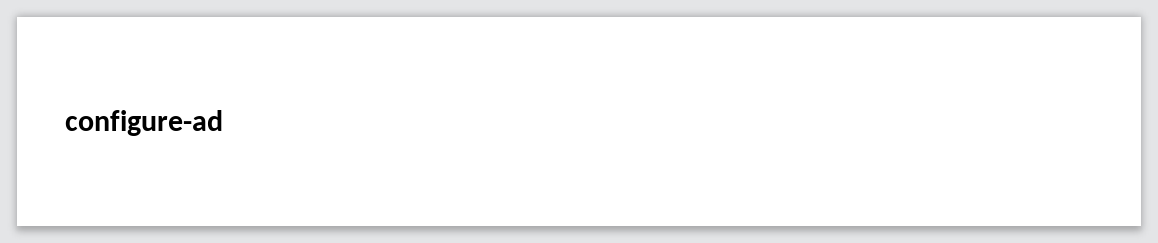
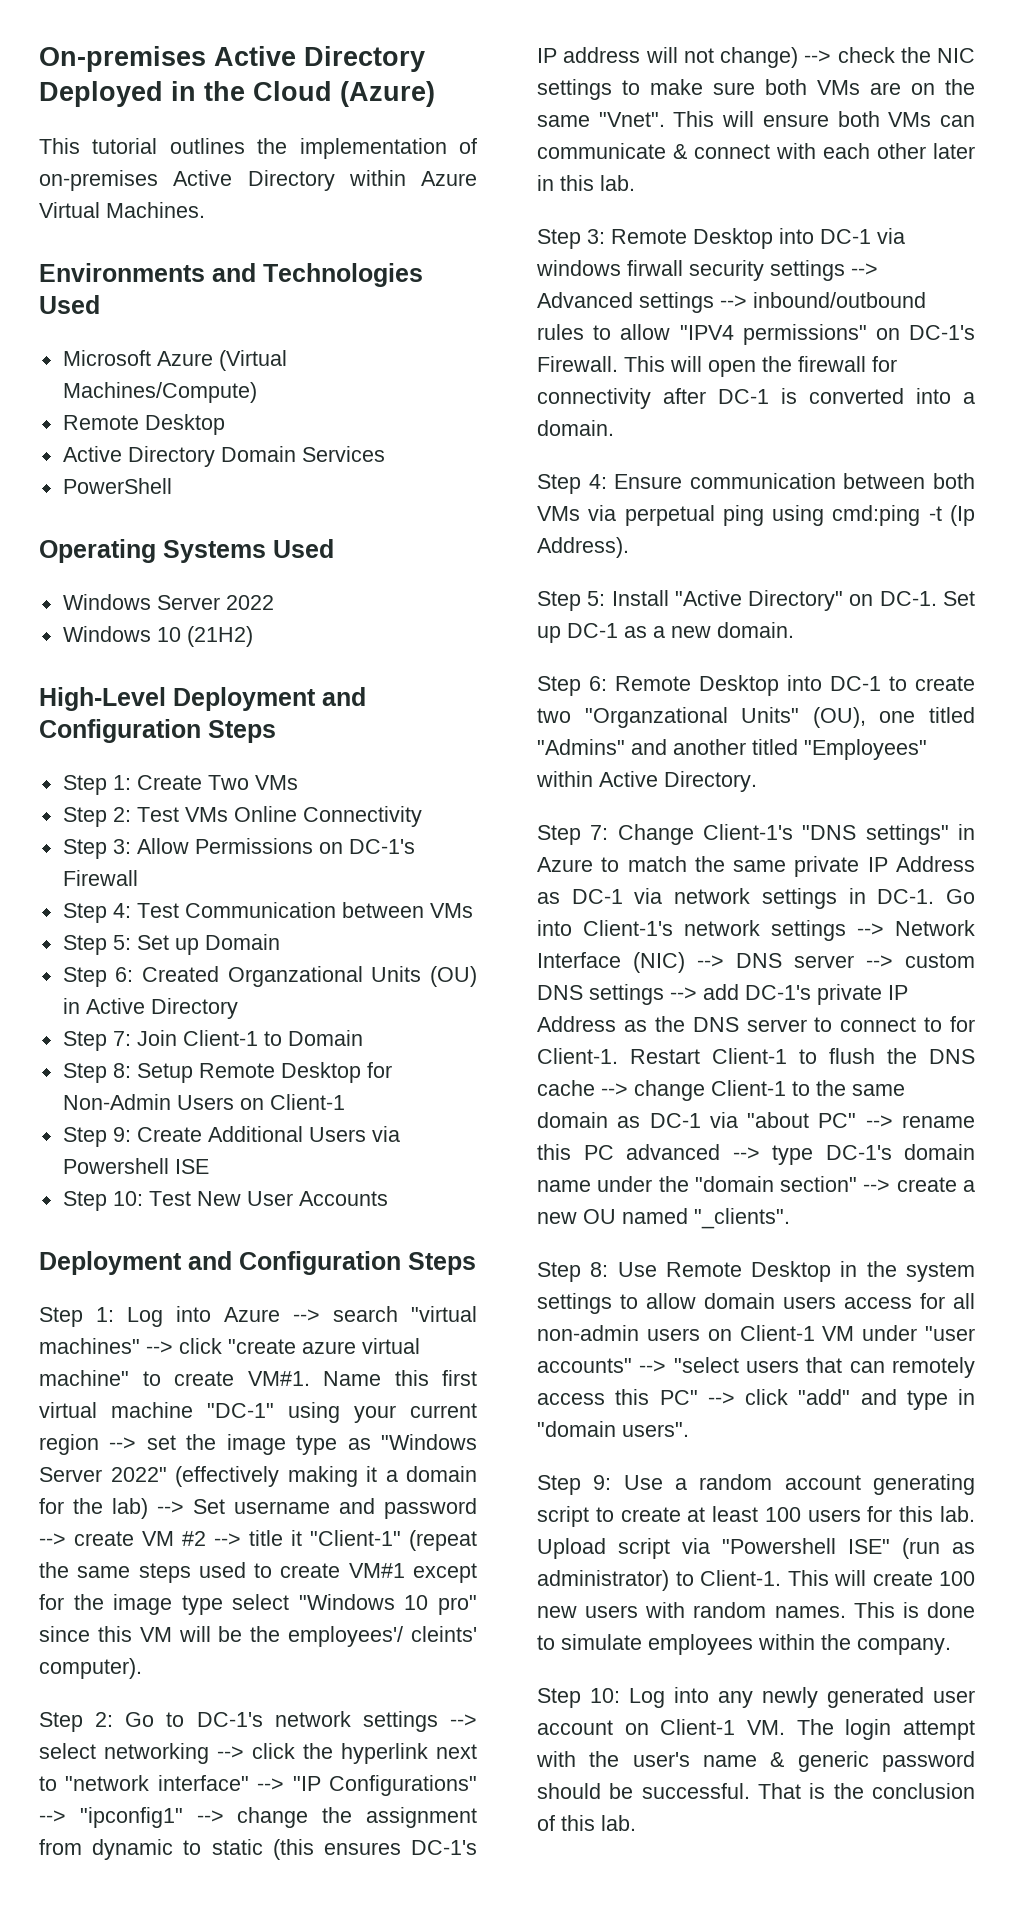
- configure-ad
+ On-premises Active Directory Deployed in the Cloud (Azure)
+ This tutorial outlines the implementation of on-premises Active Directory within Azure Virtual Machines.
+ Environments and Technologies Used
+ Microsoft Azure (Virtual Machines/Compute)
+ Remote Desktop
+ Active Directory Domain Services
+ PowerShell
+ Operating Systems Used
+ Windows Server 2022
+ Windows 10 (21H2)
+ High-Level Deployment and Configuration Steps
+ Step 1: Create Two VMs
+ Step 2: Test VMs Online Connectivity
+ Step 3: Allow Permissions on DC-1's Firewall
+ Step 4: Test Communication between VMs
+ Step 5: Set up Domain
+ Step 6: Created Organzational Units (OU) in Active Directory
+ Step 7: Join Client-1 to Domain
+ Step 8: Setup Remote Desktop for Non-Admin Users on Client-1
+ Step 9: Create Additional Users via Powershell ISE
+ Step 10: Test New User Accounts
+ Deployment and Configuration Steps
+ Step 1: Log into Azure --> search "virtual machines" --> click "create azure virtual machine" to create VM#1. Name this first virtual machine "DC-1" using your current region --> set the image type as "Windows Server 2022" (effectively making it a domain for the lab) --> Set username and password --> create VM #2 --> title it "Client-1" (repeat the same steps used to create VM#1 except for the image type select "Windows 10 pro" since this VM will be the employees'/ cleints' computer).
+ Step 2: Go to DC-1's network settings --> select networking --> click the hyperlink next to "network interface" --> "IP Configurations" --> "ipconfig1" --> change the assignment from dynamic to static (this ensures DC-1's IP address will not change) --> check the NIC settings to make sure both VMs are on the same "Vnet". This will ensure both VMs can communicate & connect with each other later in this lab.
+ Step 3: Remote Desktop into DC-1 via windows firwall security settings --> Advanced settings --> inbound/outbound rules to allow "IPV4 permissions" on DC-1's Firewall. This will open the firewall for connectivity after DC-1 is converted into a domain.
+ Step 4: Ensure communication between both VMs via perpetual ping using cmd:ping -t (Ip Address).
+ Step 5: Install "Active Directory" on DC-1. Set up DC-1 as a new domain.
+ Step 6: Remote Desktop into DC-1 to create two "Organzational Units" (OU), one titled "Admins" and another titled "Employees" within Active Directory.
+ Step 7: Change Client-1's "DNS settings" in Azure to match the same private IP Address as DC-1 via network settings in DC-1. Go into Client-1's network settings --> Network Interface (NIC) --> DNS server --> custom DNS settings --> add DC-1's private IP Address as the DNS server to connect to for Client-1. Restart Client-1 to flush the DNS cache --> change Client-1 to the same domain as DC-1 via "about PC" --> rename this PC advanced --> type DC-1's domain name under the "domain section" --> create a new OU named "_clients".
+ Step 8: Use Remote Desktop in the system settings to allow domain users access for all non-admin users on Client-1 VM under "user accounts" --> "select users that can remotely access this PC" --> click "add" and type in "domain users".
+ Step 9: Use a random account generating script to create at least 100 users for this lab. Upload script via "Powershell ISE" (run as administrator) to Client-1. This will create 100 new users with random names. This is done to simulate employees within the company.
+ Step 10: Log into any newly generated user account on Client-1 VM. The login attempt with the user's name & generic password should be successful. That is the conclusion of this lab.

